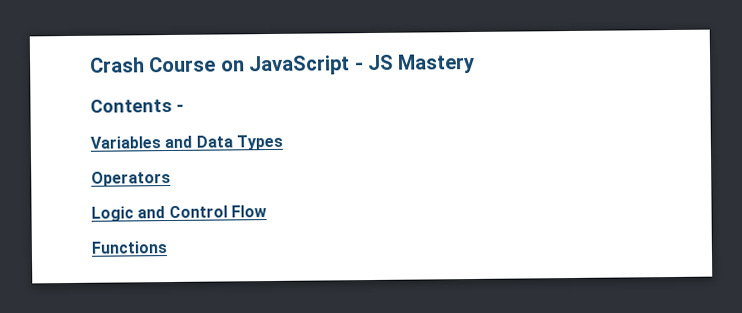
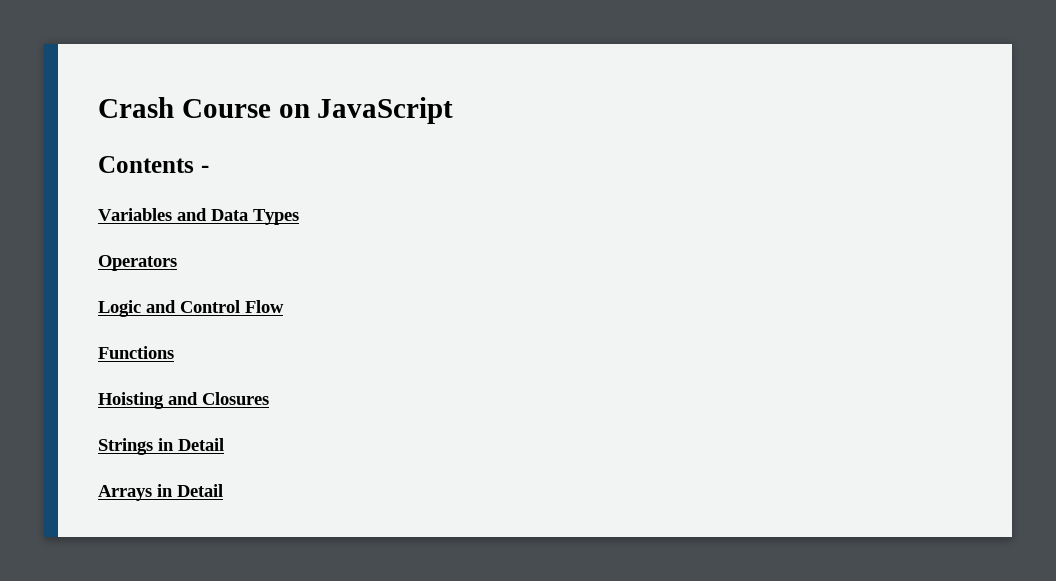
- Crash Course on JavaScript - JS Mastery
+ Crash Course on JavaScript
+ Hoisting and Closures
+ Strings in Detail
+ Arrays in Detail

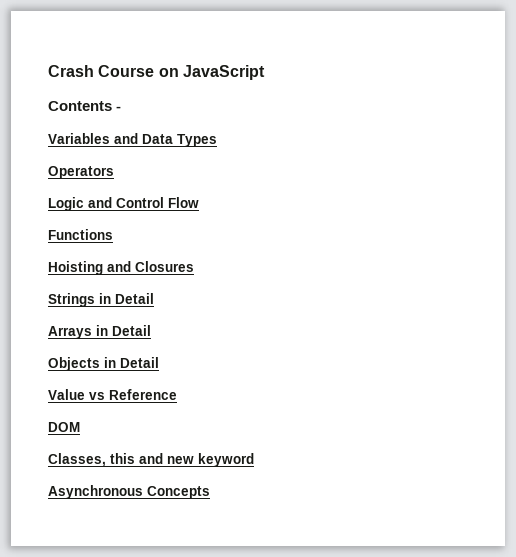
+ Objects in Detail
+ Value vs Reference
+ DOM
+ Classes, this and new keyword
+ Asynchronous Concepts

